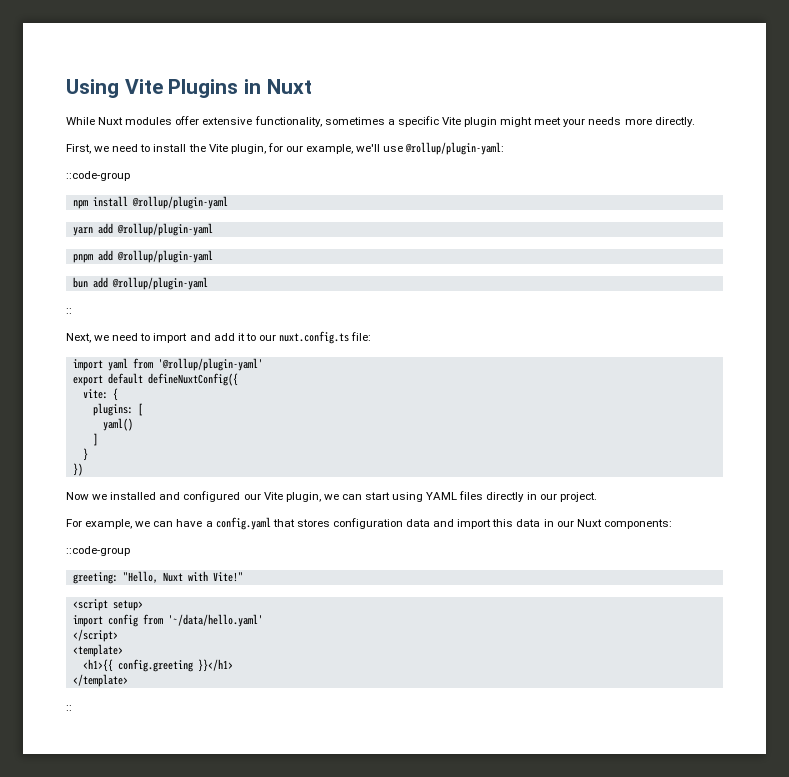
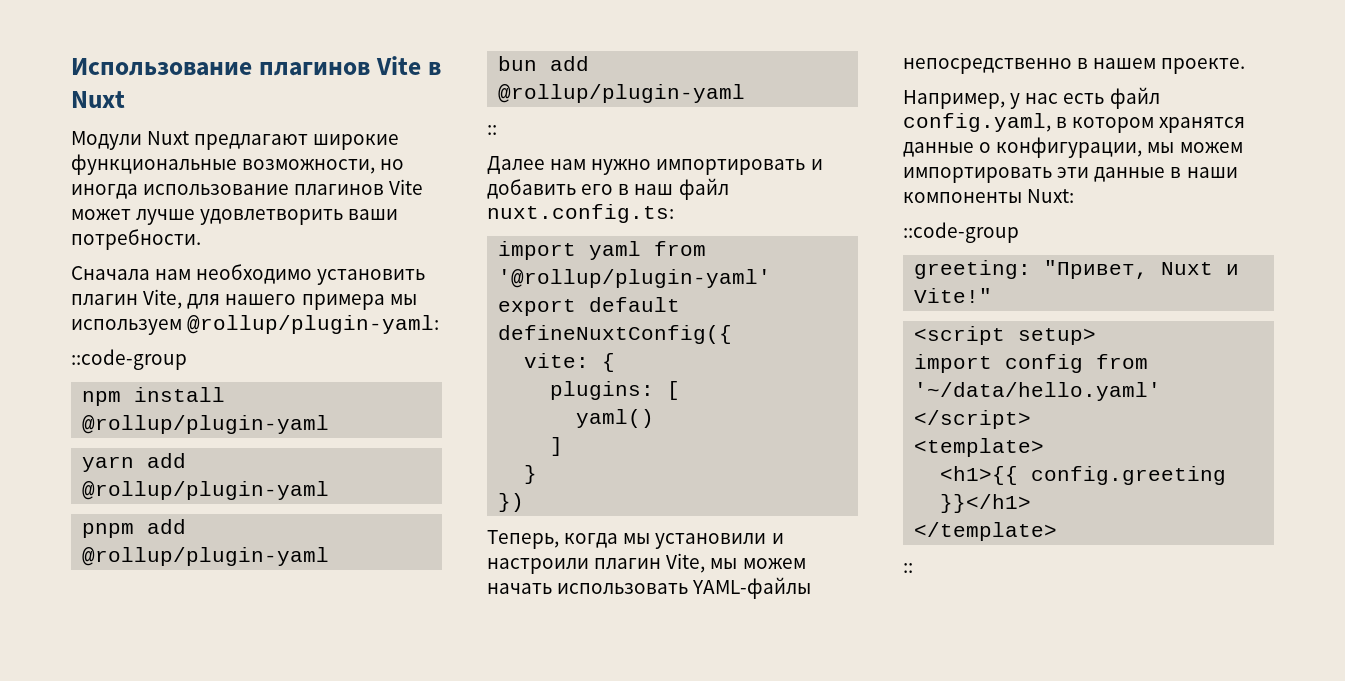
- Using Vite Plugins in Nuxt
- While Nuxt modules offer extensive functionality, sometimes a specific Vite plugin might meet your needs more directly.
- First, we need to install the Vite plugin, for our example, we'll use @rollup/plugin-yaml:
+ Использование плагинов Vite в Nuxt
+ Модули Nuxt предлагают широкие функциональные возможности, но иногда использование плагинов Vite может лучше удовлетворить ваши потребности.
+ Сначала нам необходимо установить плагин Vite, для нашего примера мы используем @rollup/plugin-yaml:
- Next, we need to import and add it to our nuxt.config.ts file:
+ Далее нам нужно импортировать и добавить его в наш файл nuxt.config.ts:
- Now we installed and configured our Vite plugin, we can start using YAML files directly in our project.
- For example, we can have a config.yaml that stores configuration data and import this data in our Nuxt components:
+ Теперь, когда мы установили и настроили плагин Vite, мы можем начать использовать YAML-файлы непосредственно в нашем проекте.
+ Например, у нас есть файл config.yaml, в котором хранятся данные о конфигурации, мы можем импортировать эти данные в наши компоненты Nuxt:
- greeting: "Hello, Nuxt with Vite!"
+ greeting: "Привет, Nuxt и Vite!"

